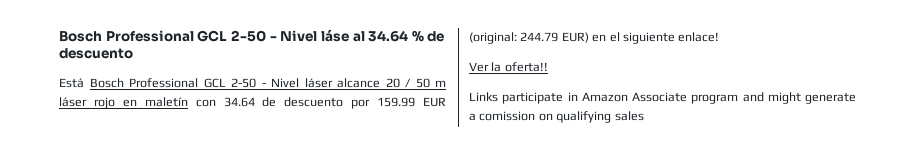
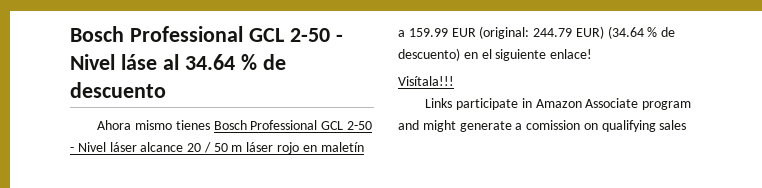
- Está Bosch Professional GCL 2-50 - Nivel láser alcance 20 / 50 m láser rojo en maletín con 34.64 de descuento por 159.99 EUR (original: 244.79 EUR) en el siguiente enlace!
+ Ahora mismo tienes Bosch Professional GCL 2-50 - Nivel láser alcance 20 / 50 m láser rojo en maletín a 159.99 EUR (original: 244.79 EUR) (34.64 % de descuento) en el siguiente enlace!
- Ver la oferta!!
+ Visítala!!!

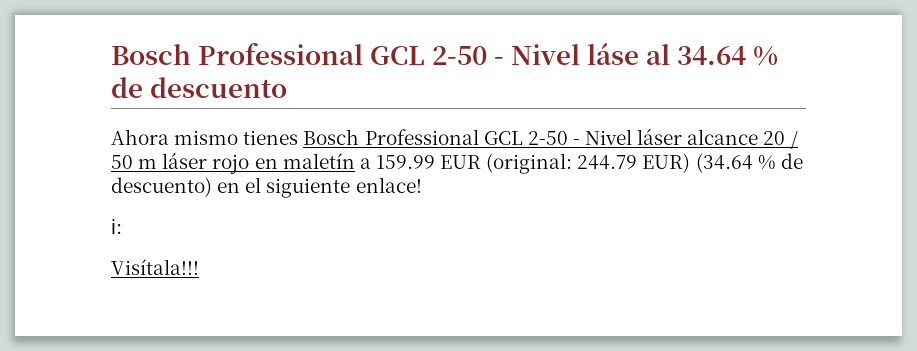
+ ℹ:
- Links participate in Amazon Associate program and might generate a comission on qualifying sales

